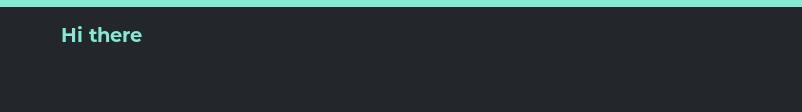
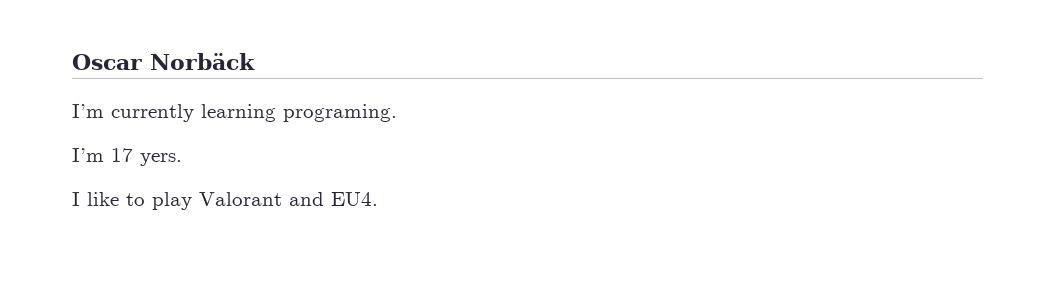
- Hi there
+ Oscar Norbäck
+ I’m currently learning programing.
+ I’m 17 yers.
+ I like to play Valorant and EU4.

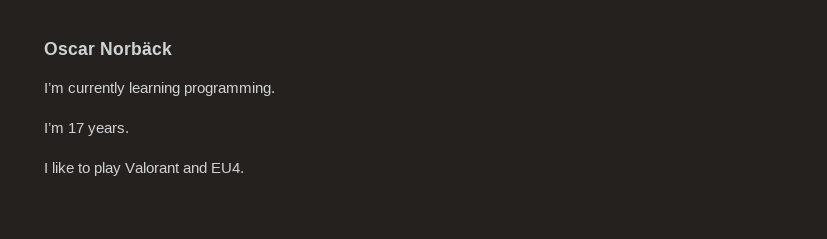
- I’m currently learning programing.
+ I’m currently learning programming.
- I’m 17 yers.
+ I’m 17 years.

